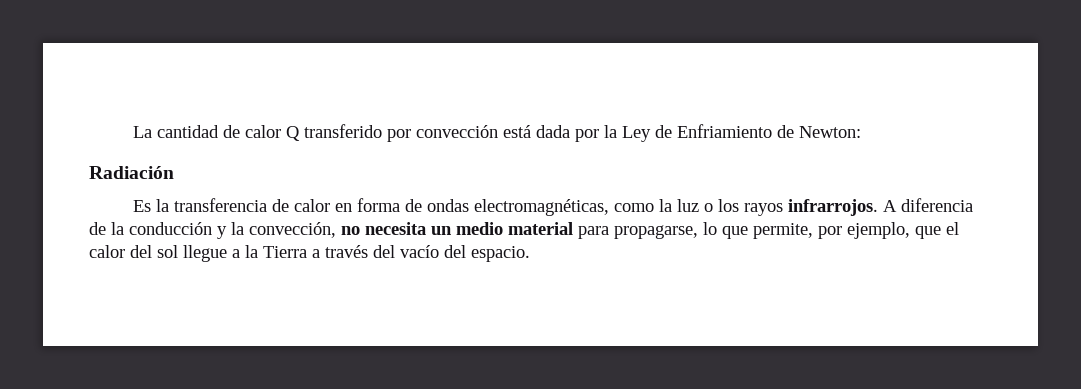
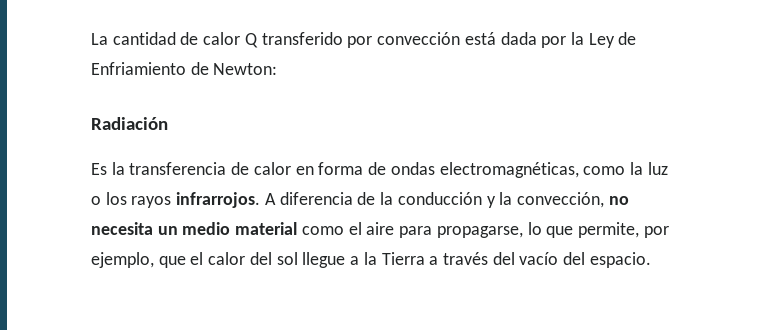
- A diferencia de la conducción y la convección, no necesita un medio material para propagarse, lo que permite, por ejemplo, que el calor del sol llegue a la Tierra a través del vacío del espacio.
+ A diferencia de la conducción y la convección, no necesita un medio material como el aire para propagarse, lo que permite, por ejemplo, que el calor del sol llegue a la Tierra a través del vacío del espacio.

